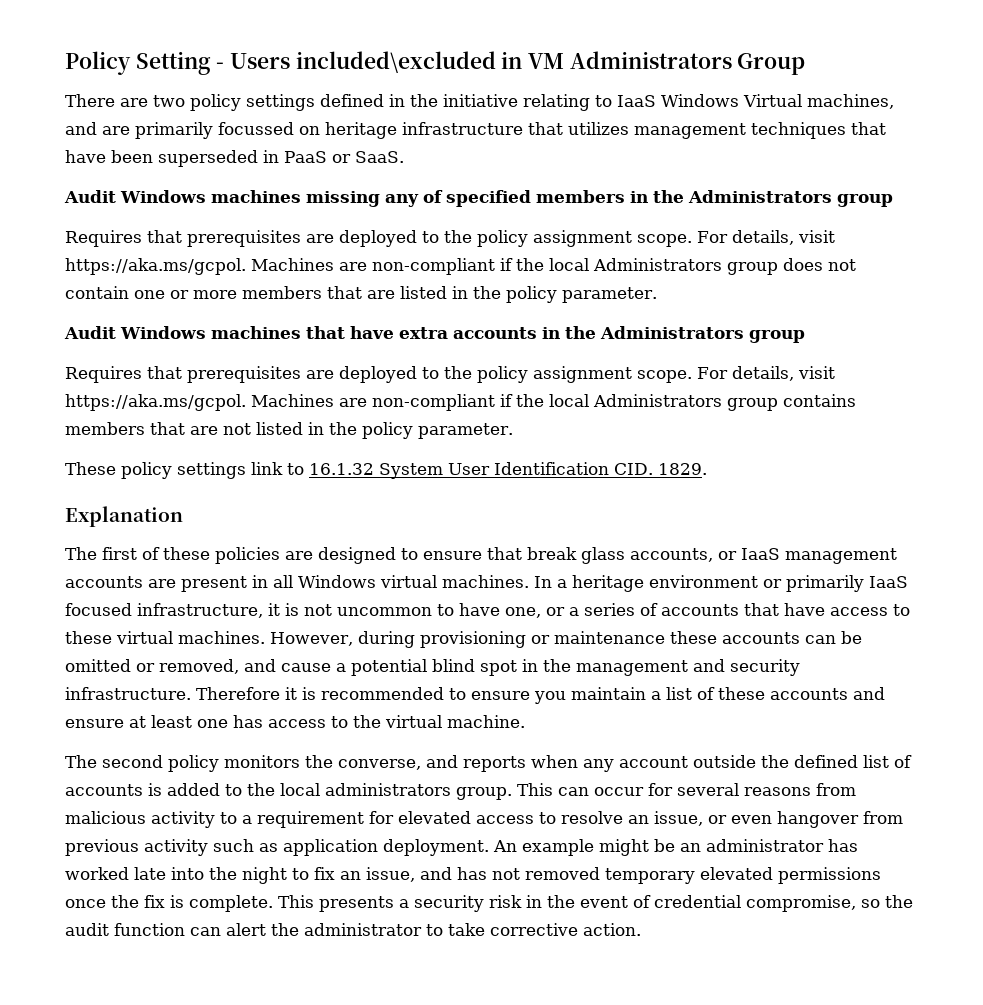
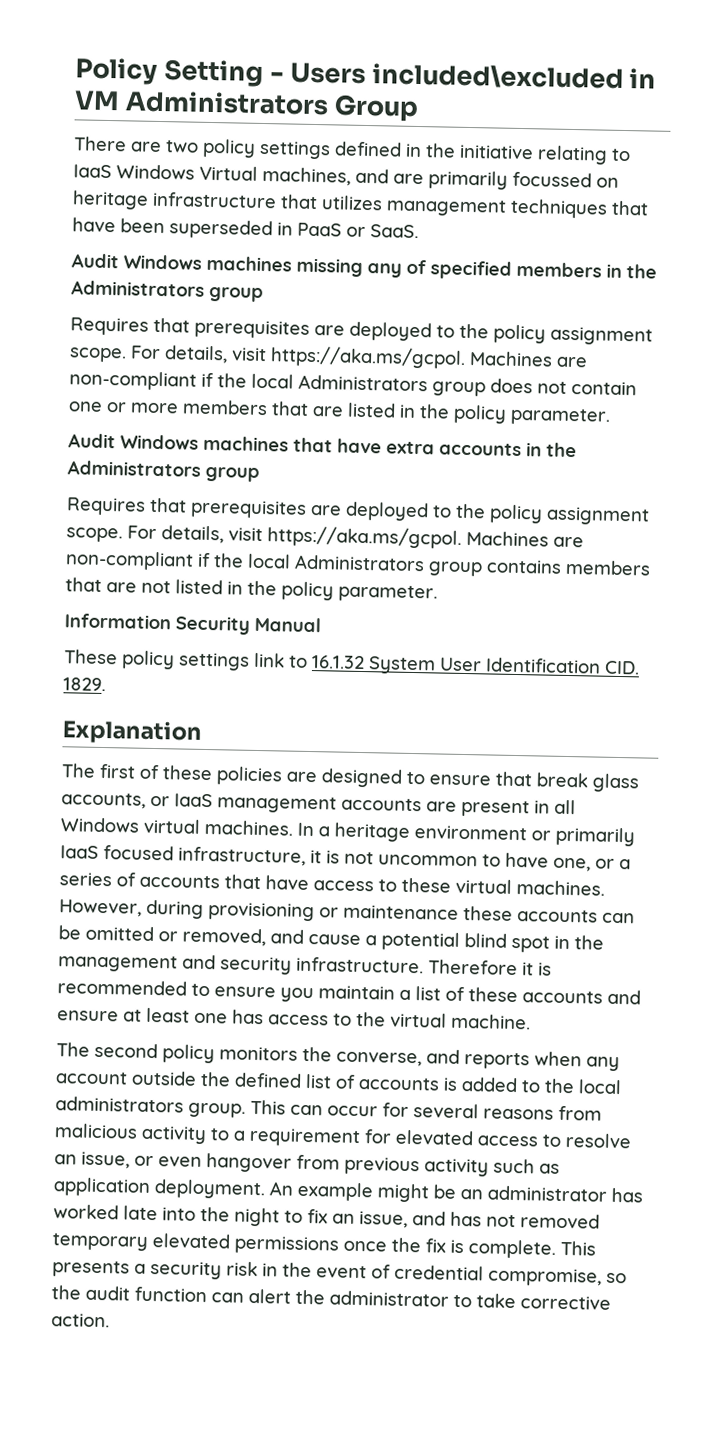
+ Information Security Manual

